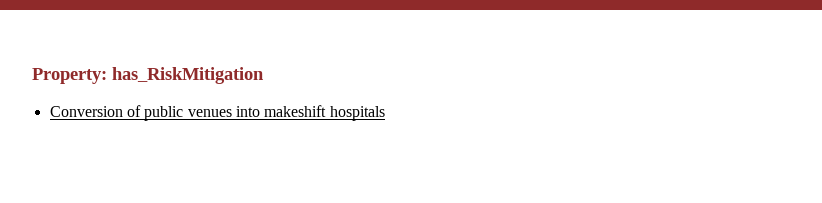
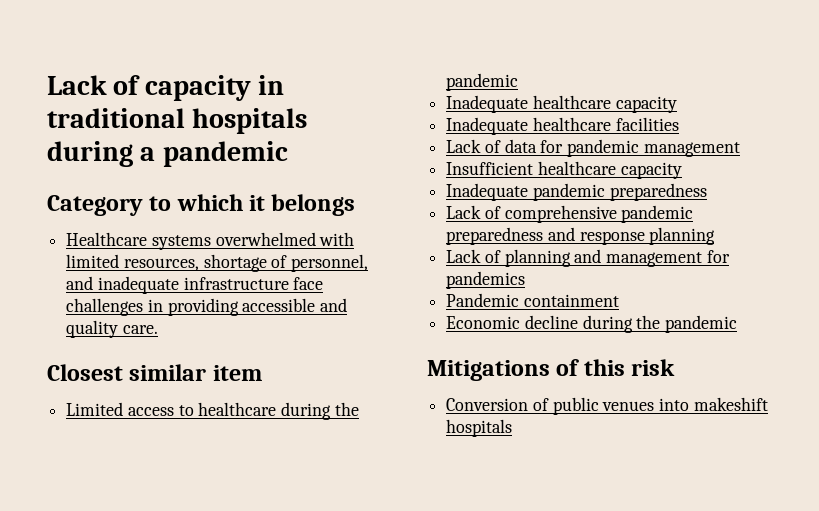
- Property: has_RiskMitigation
+ Lack of capacity in traditional hospitals during a pandemic
+ Category to which it belongs
+ Healthcare systems overwhelmed with limited resources, shortage of personnel, and inadequate infrastructure face challenges in providing accessible and quality care.
+ Closest similar item
+ Limited access to healthcare during the pandemic
+ Inadequate healthcare capacity
+ Inadequate healthcare facilities
+ Lack of data for pandemic management
+ Insufficient healthcare capacity
+ Inadequate pandemic preparedness
+ Lack of comprehensive pandemic preparedness and response planning
+ Lack of planning and management for pandemics
+ Pandemic containment
+ Economic decline during the pandemic
+ Mitigations of this risk

